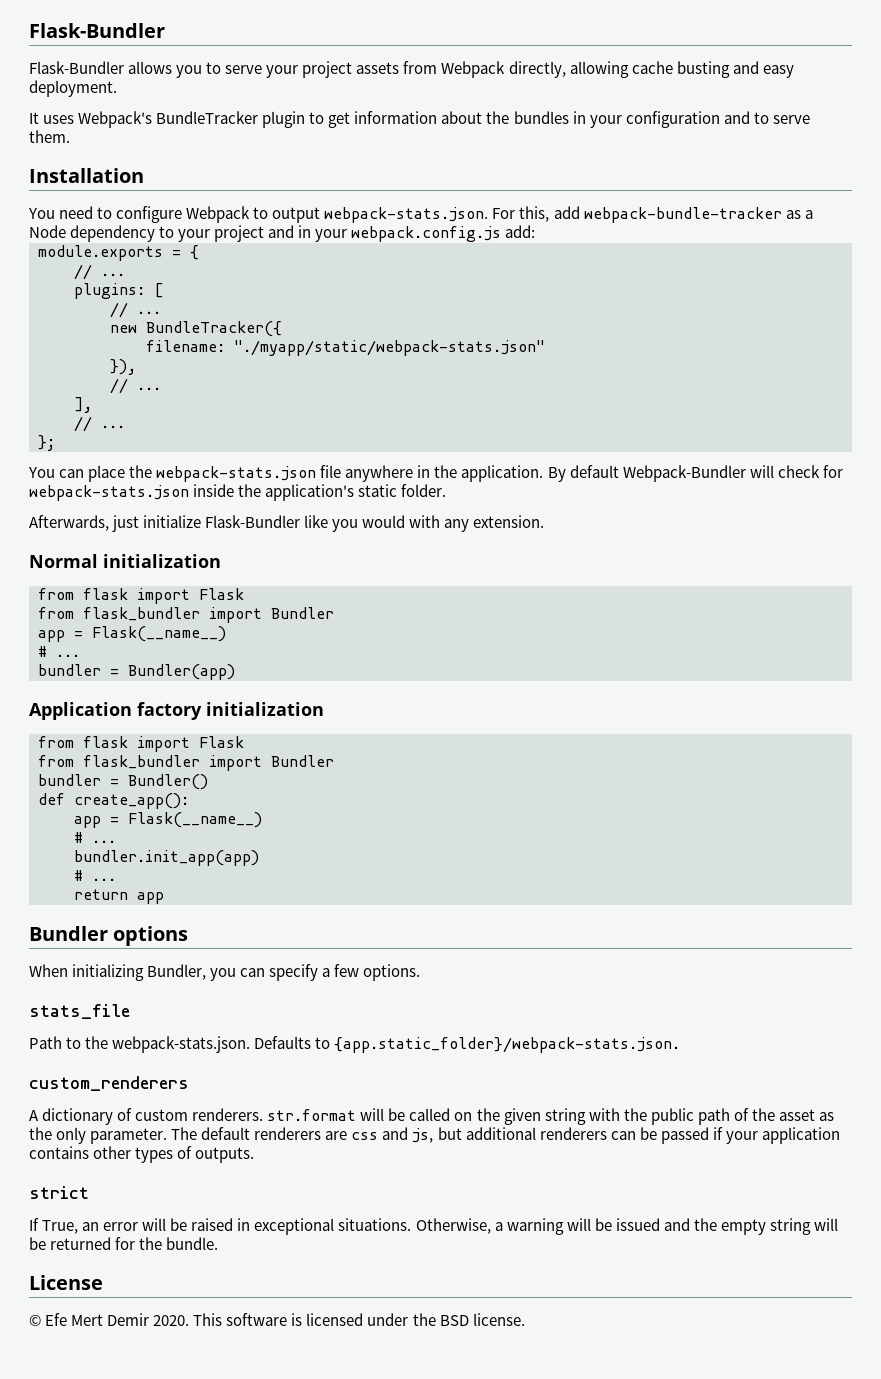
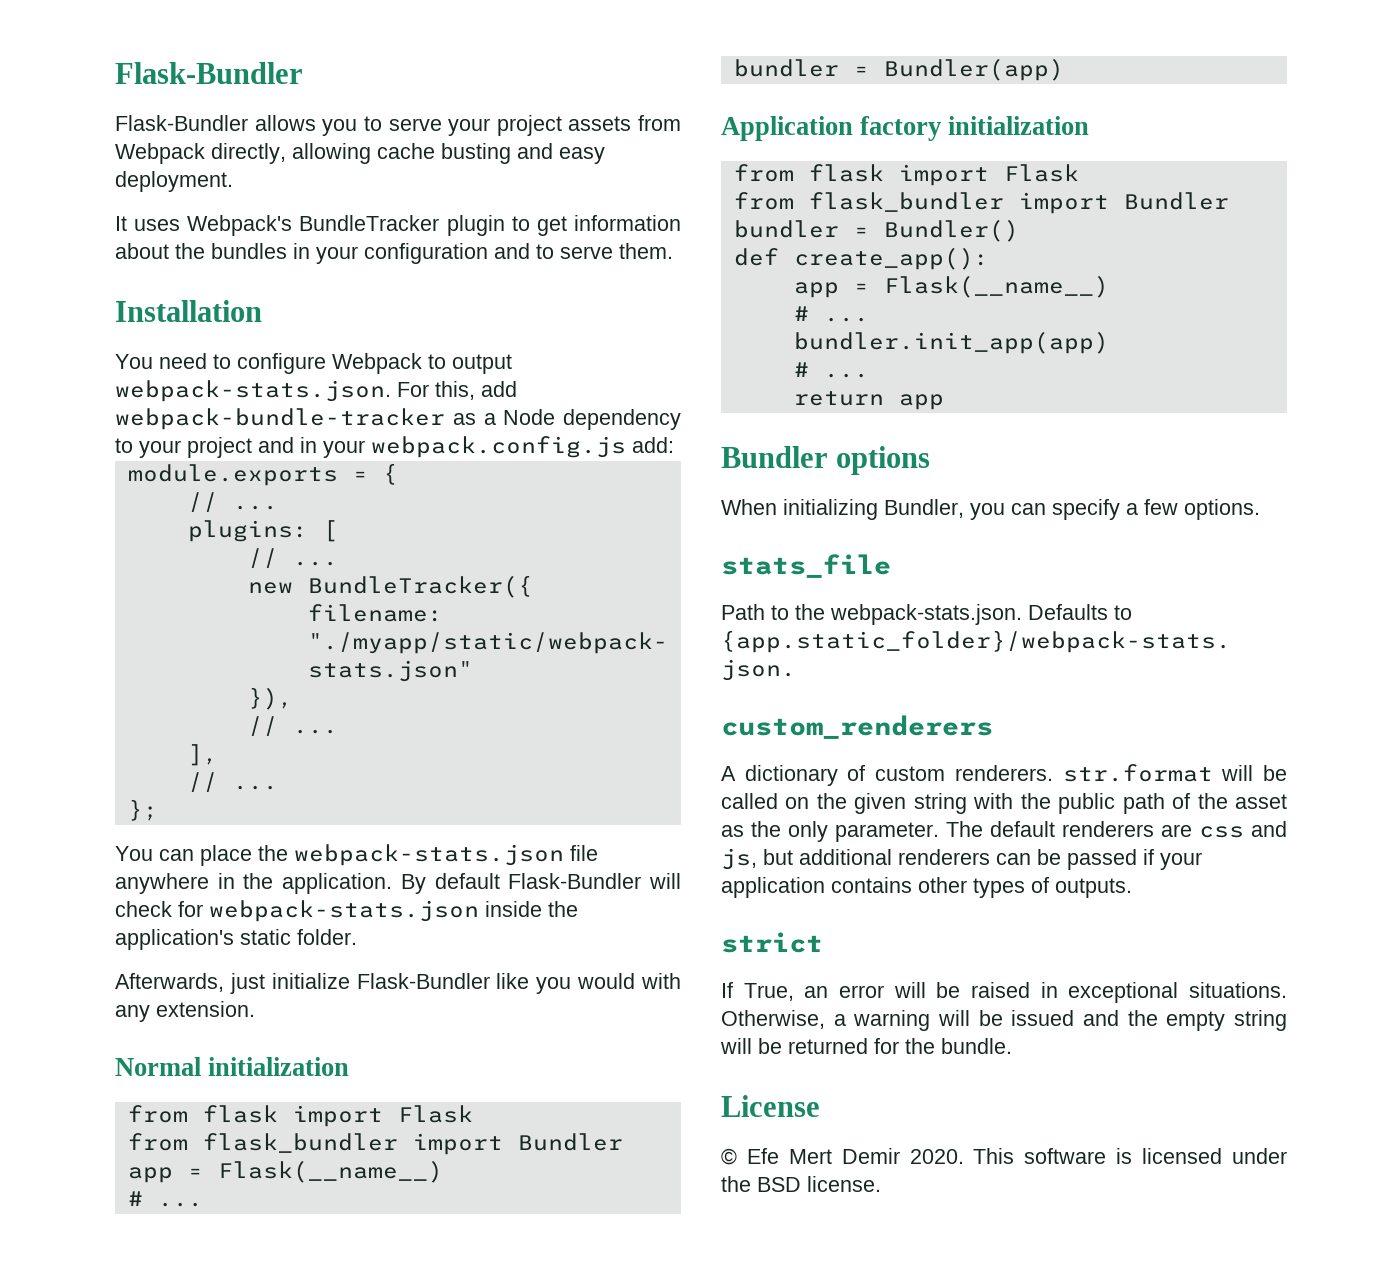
- By default Webpack-Bundler will check for webpack-stats.json inside the application's static folder.
+ By default Flask-Bundler will check for webpack-stats.json inside the application's static folder.

